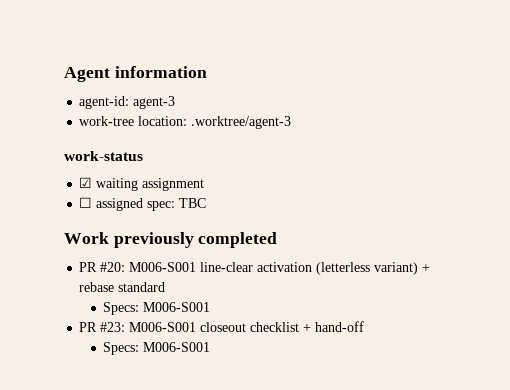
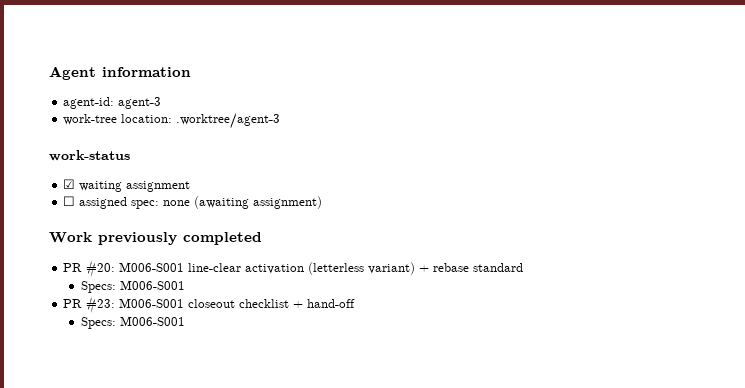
- ☐ assigned spec: TBC
+ ☐ assigned spec: none (awaiting assignment)

